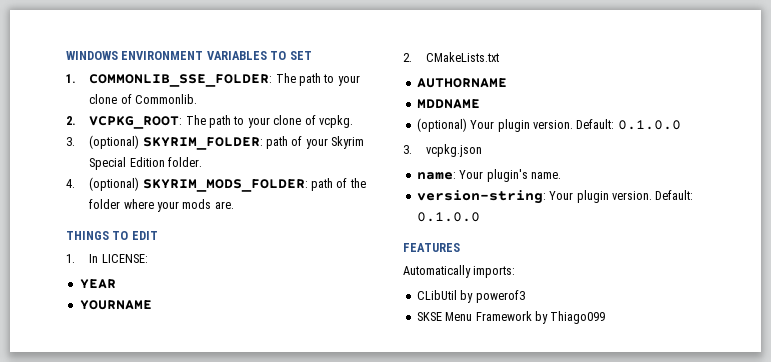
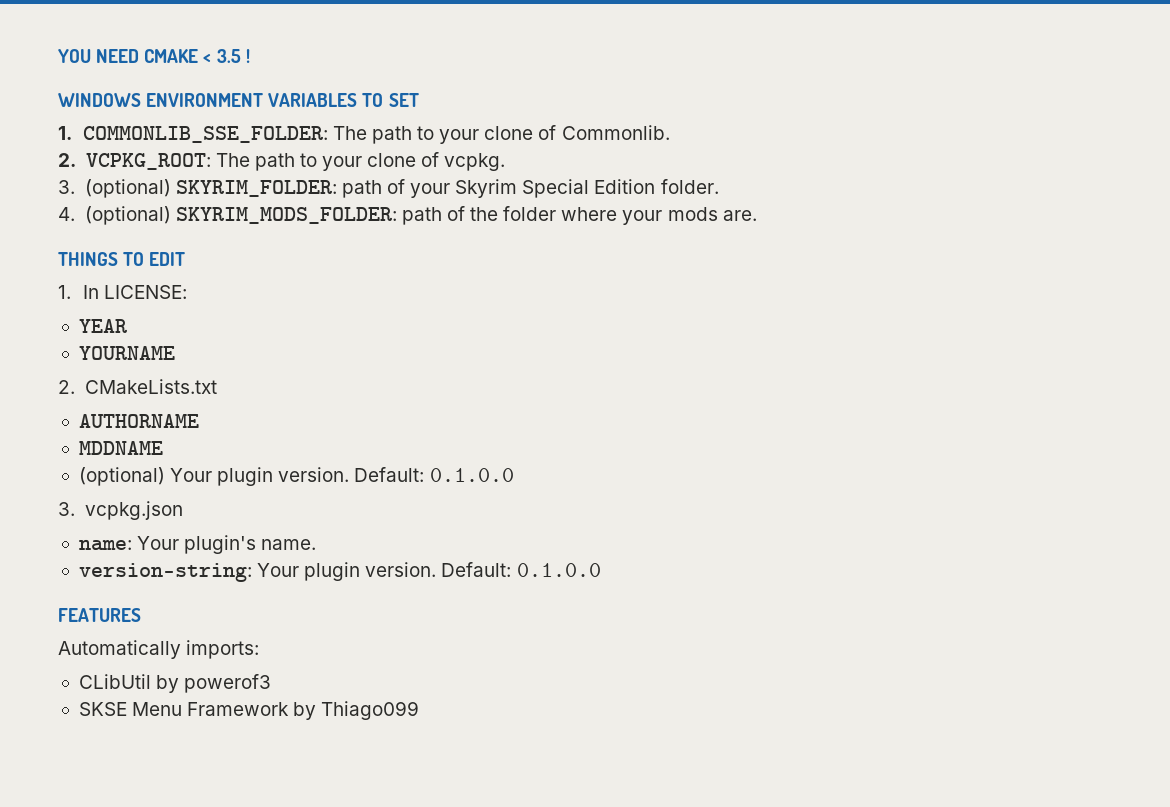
+ YOU NEED CMAKE < 3.5 !

